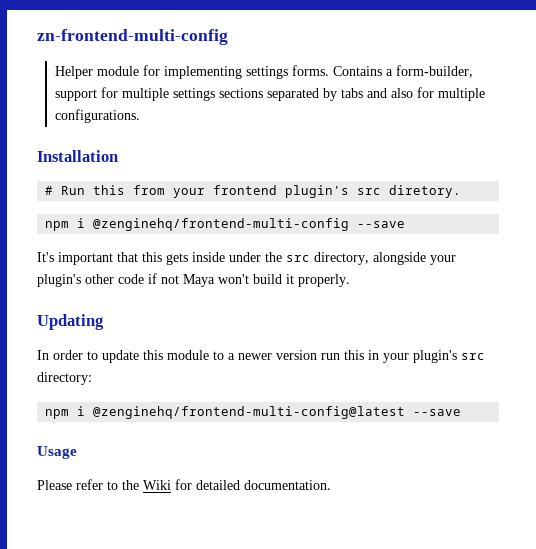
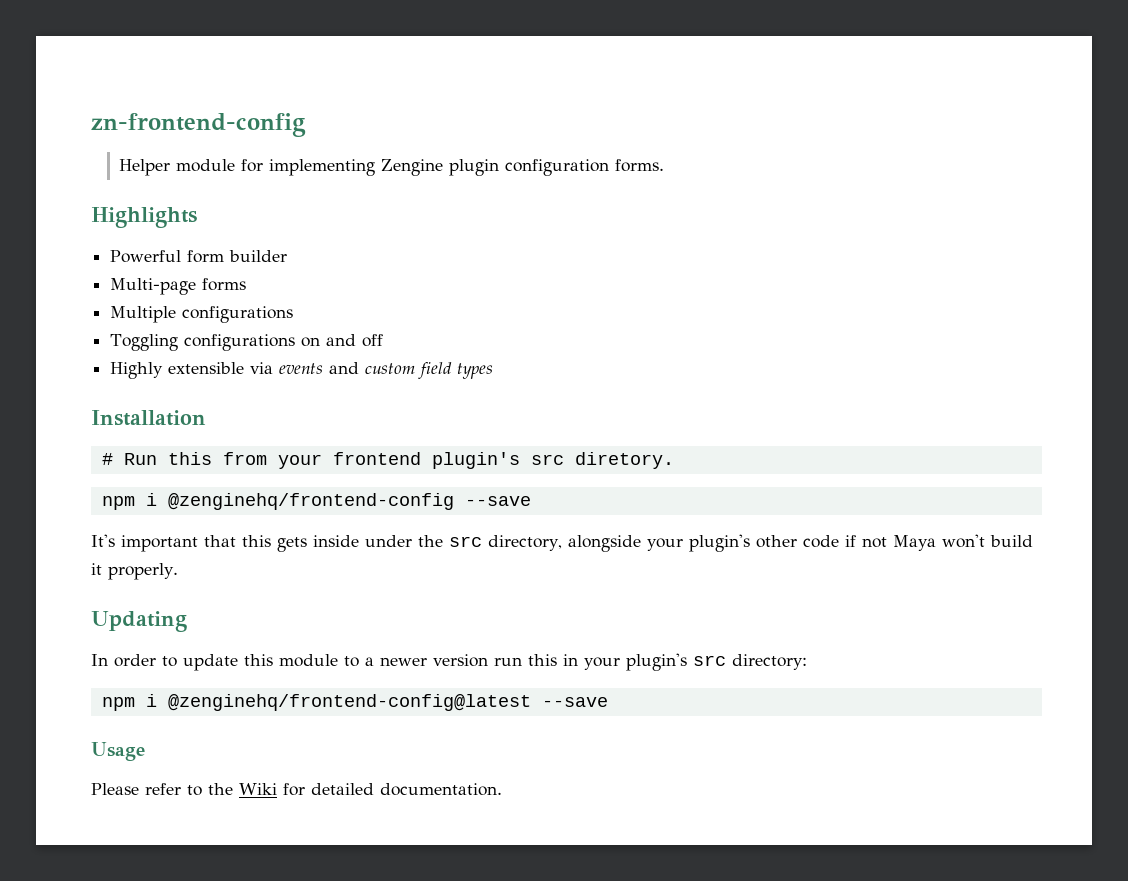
- zn-frontend-multi-config
+ zn-frontend-config
- Helper module for implementing settings forms. Contains a form-builder, support for multiple settings sections separated by tabs and also for multiple configurations.
+ Helper module for implementing Zengine plugin configuration forms.
+ Highlights
+ Powerful form builder
+ Multi-page forms
+ Multiple configurations
+ Toggling configurations on and off
+ Highly extensible via events and custom field types
- npm i @zenginehq/frontend-multi-config --save
+ npm i @zenginehq/frontend-config --save
- npm i @zenginehq/frontend-multi-config@latest --save
+ npm i @zenginehq/frontend-config@latest --save

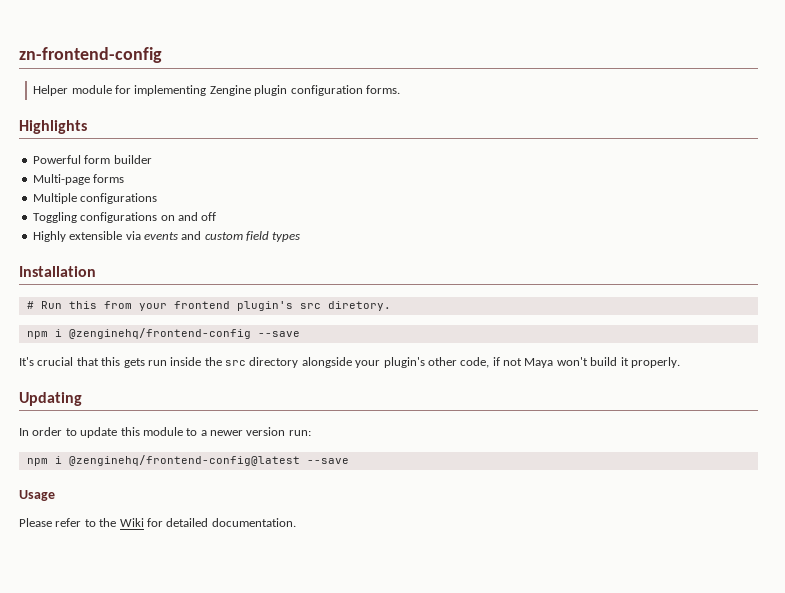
- It's important that this gets inside under the src directory, alongside your plugin's other code if not Maya won't build it properly.
+ It's crucial that this gets run inside the src directory alongside your plugin's other code, if not Maya won't build it properly.
- In order to update this module to a newer version run this in your plugin's src directory:
+ In order to update this module to a newer version run:

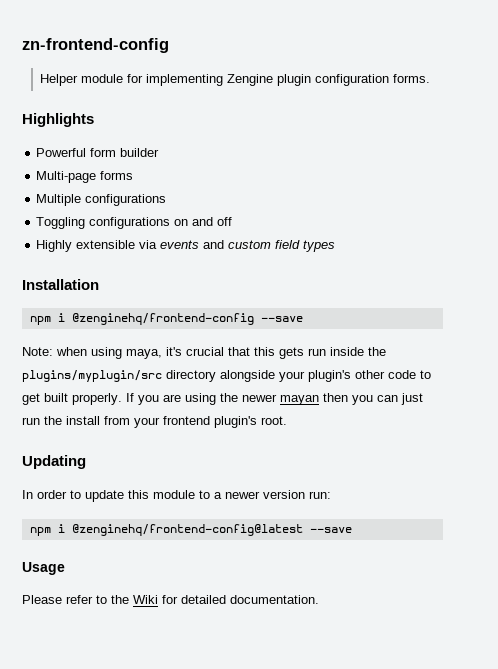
- # Run this from your frontend plugin's src diretory.
- It's crucial that this gets run inside the src directory alongside your plugin's other code, if not Maya won't build it properly.
+ Note: when using maya, it's crucial that this gets run inside the plugins/myplugin/src directory alongside your plugin's other code to get built properly. If you are using the newer mayan then you can just run the install from your frontend plugin's root.

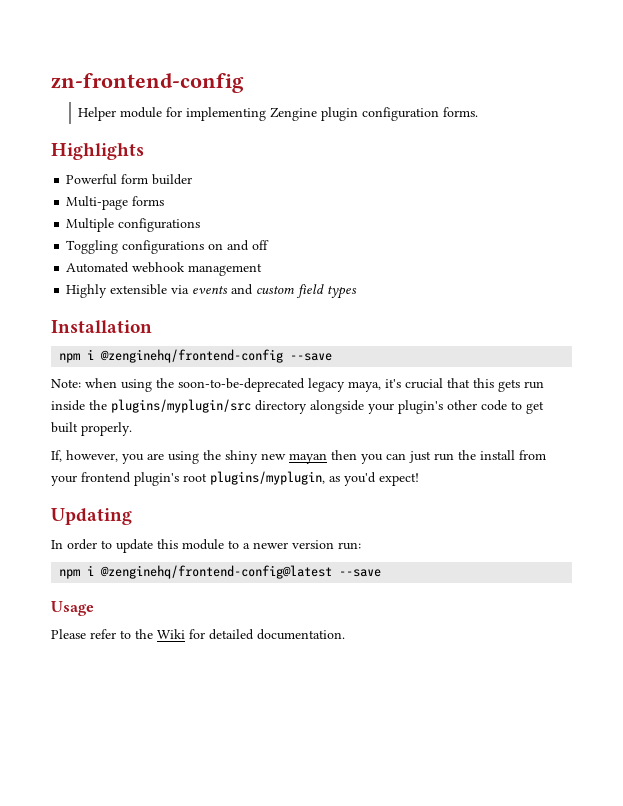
+ Automated webhook management
- Note: when using maya, it's crucial that this gets run inside the plugins/myplugin/src directory alongside your plugin's other code to get built properly. If you are using the newer mayan then you can just run the install from your frontend plugin's root.
+ Note: when using the soon-to-be-deprecated legacy maya, it's crucial that this gets run inside the plugins/myplugin/src directory alongside your plugin's other code to get built properly.
+ If, however, you are using the shiny new mayan then you can just run the install from your frontend plugin's root plugins/myplugin, as you'd expect!

